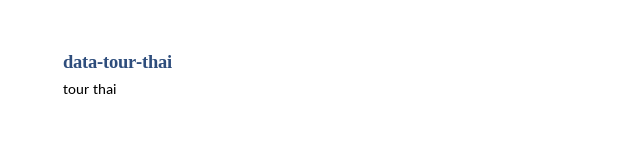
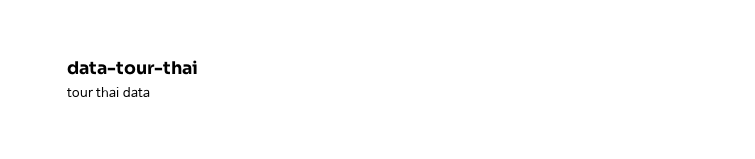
- tour thai
+ tour thai data

